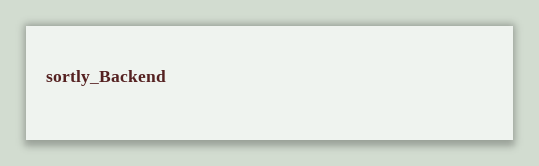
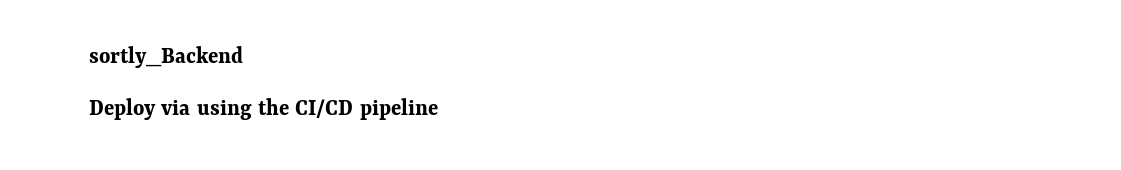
+ Deploy via using the CI/CD pipeline

